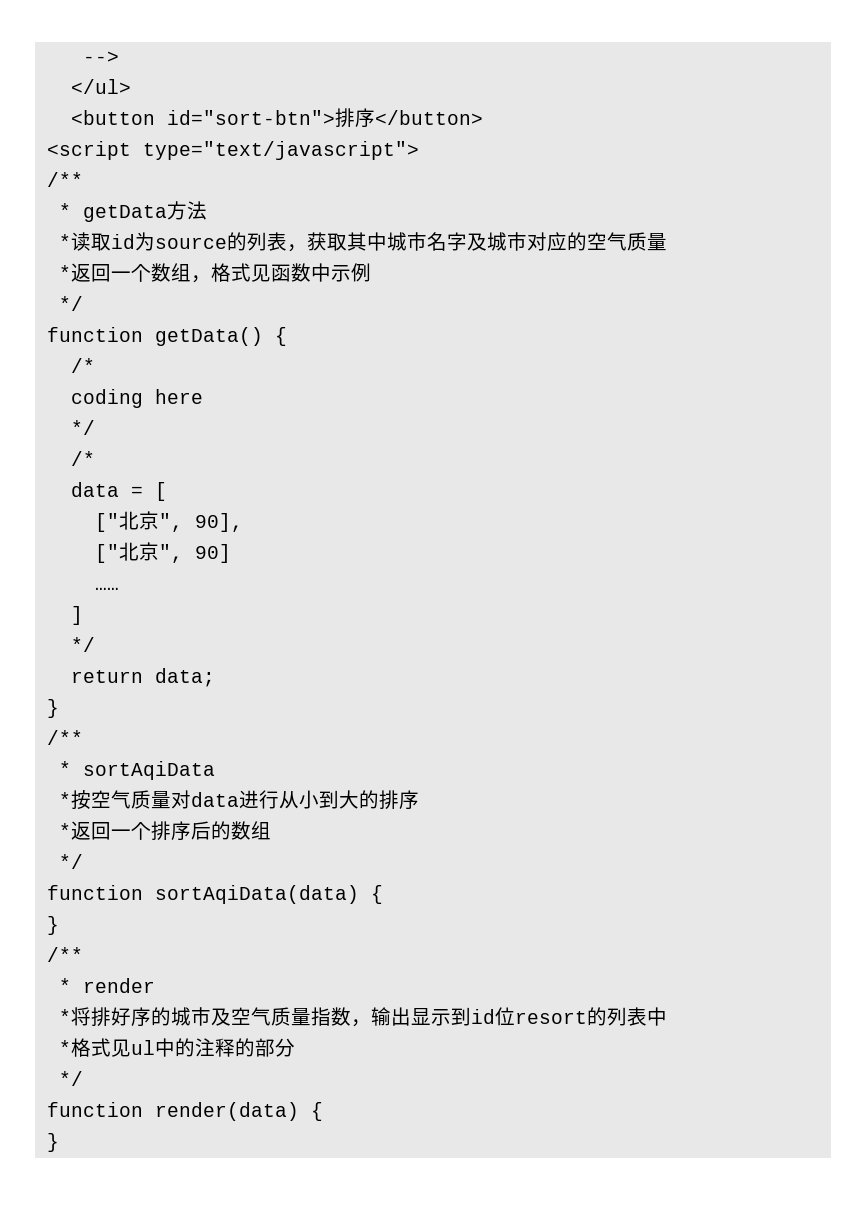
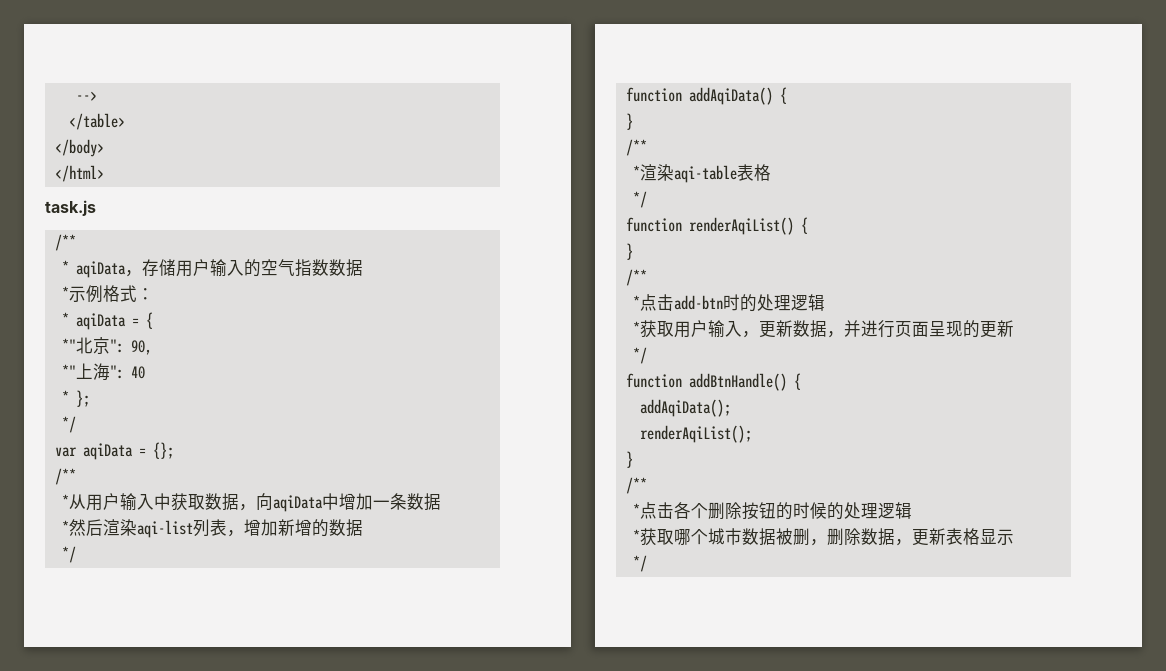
- </ul>
- <button id="sort-btn">排序</button>
- <script type="text/javascript">
+ </table>
+ </body>
+ </html>
+ task.js
  /**
- * getData方法
- *读取id为source的列表，获取其中城市名字及城市对应的空气质量
- *返回一个数组，格式见函数中示例
+ * aqiData，存储用户输入的空气指数数据
+ *示例格式：
+ * aqiData = {
+ *"北京": 90,
+ *"上海": 40
+ * };
  */
- function getData() {
- /*
- coding here
+ var aqiData = {};
+ /**
+ *从用户输入中获取数据，向aqiData中增加一条数据
+ *然后渲染aqi-list列表，增加新增的数据
  */
- /*
- data = [
- ["北京", 90],
- ["北京", 90]
- ……
- ]
- */
- return data;
+ function addAqiData() {
  }
  /**
- * sortAqiData
- *按空气质量对data进行从小到大的排序
- *返回一个排序后的数组
+ *渲染aqi-table表格
  */
- function sortAqiData(data) {
+ function renderAqiList() {
  }
  /**
- * render
- *将排好序的城市及空气质量指数，输出显示到id位resort的列表中
- *格式见ul中的注释的部分
+ *点击add-btn时的处理逻辑
+ *获取用户输入，更新数据，并进行页面呈现的更新
  */
- function render(data) {
+ function addBtnHandle() {
+ addAqiData();
+ renderAqiList();
  }
+ /**
+ *点击各个删除按钮的时候的处理逻辑
+ *获取哪个城市数据被删，删除数据，更新表格显示
+ */

